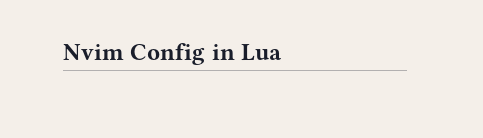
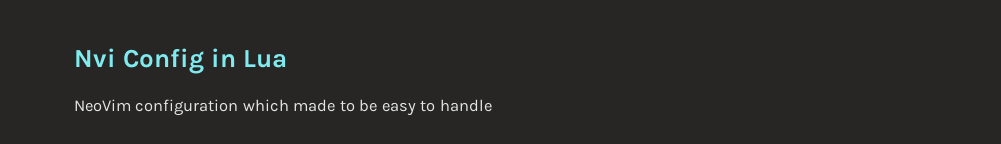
- Nvim Config in Lua
+ Nvi Config in Lua
+ NeoVim configuration which made to be easy to handle

